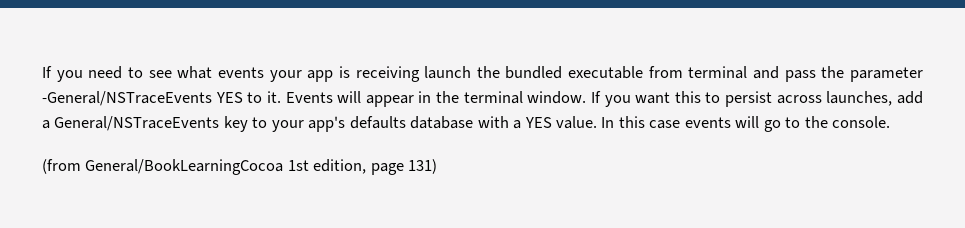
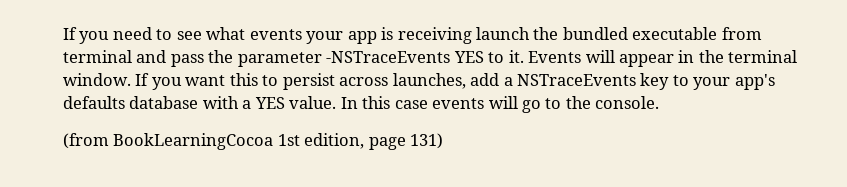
- If you need to see what events your app is receiving launch the bundled executable from terminal and pass the parameter -General/NSTraceEvents YES to it.
+ If you need to see what events your app is receiving launch the bundled executable from terminal and pass the parameter -NSTraceEvents YES to it.
- If you want this to persist across launches, add a General/NSTraceEvents key to your app's defaults database with a YES value.
+ If you want this to persist across launches, add a NSTraceEvents key to your app's defaults database with a YES value.
- (from General/BookLearningCocoa 1st edition, page 131)
+ (from BookLearningCocoa 1st edition, page 131)

